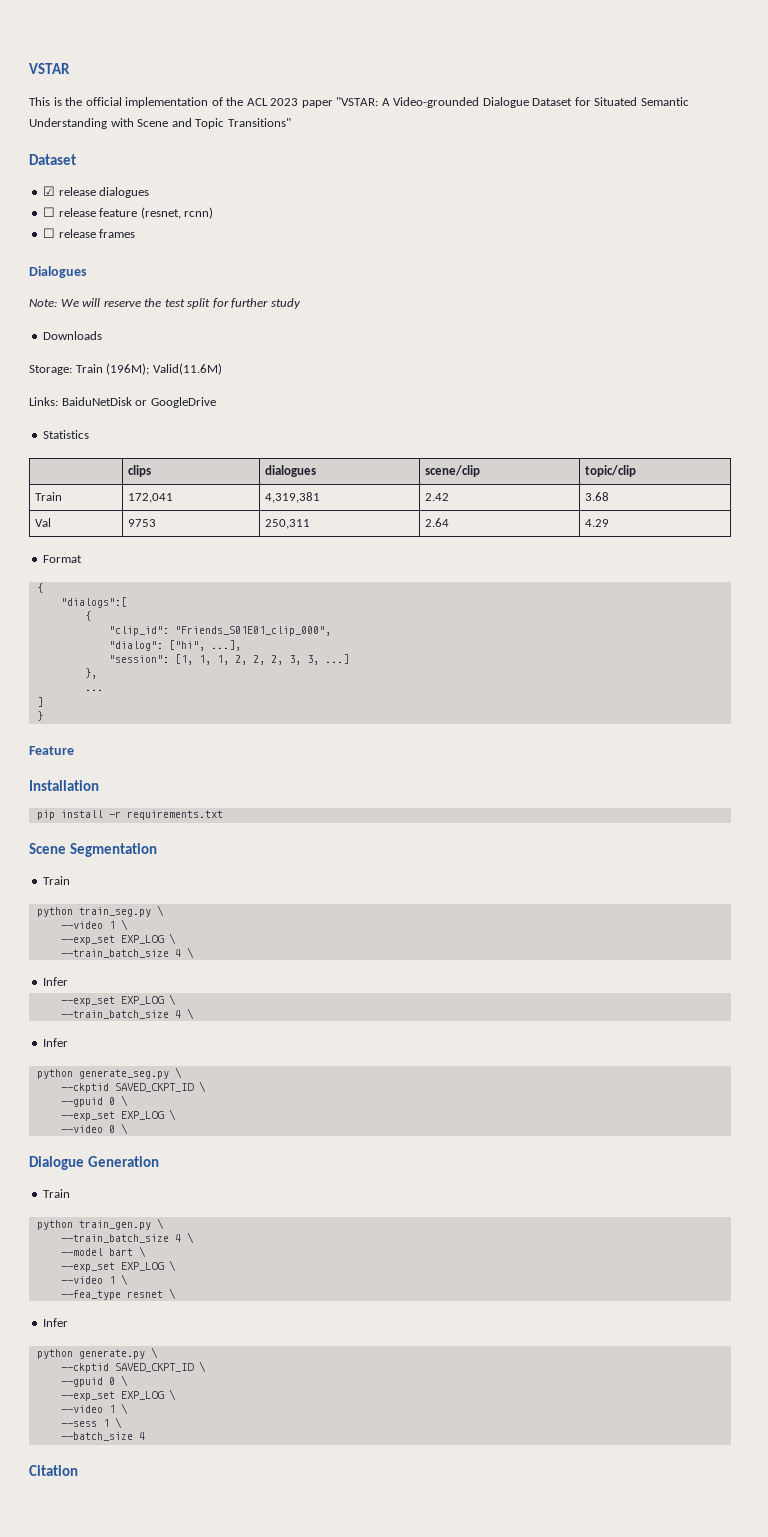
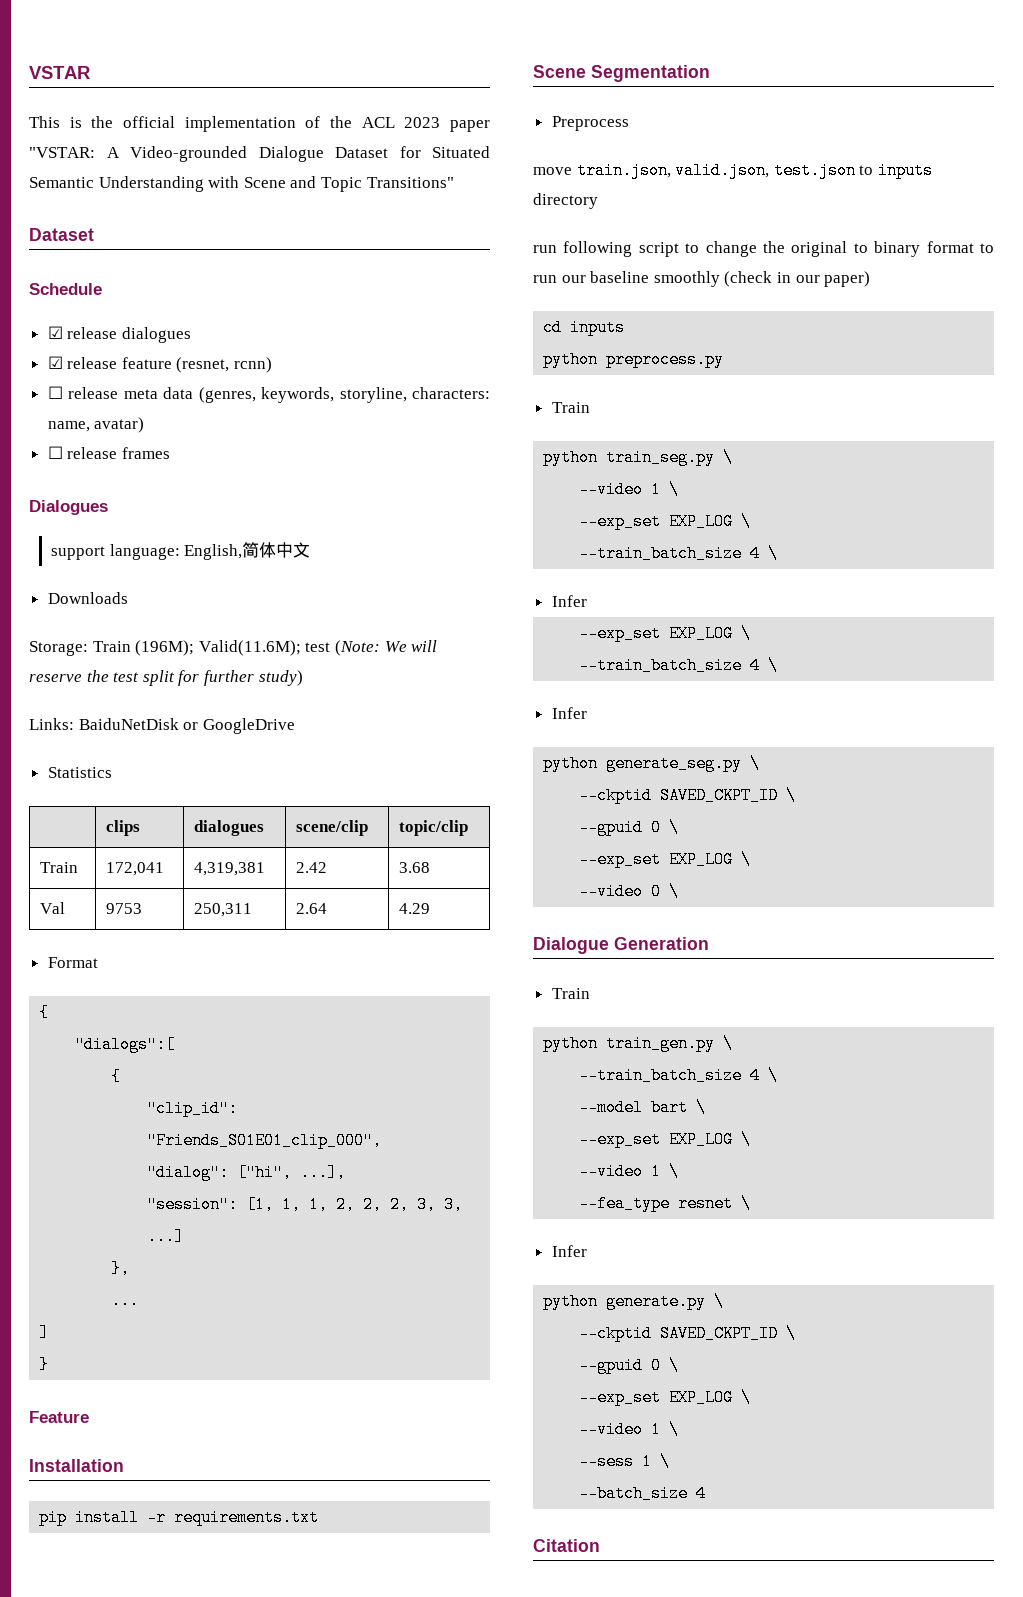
+ Schedule
- ☐ release feature (resnet, rcnn)
+ ☑ release feature (resnet, rcnn)
+ ☐ release meta data (genres, keywords, storyline, characters: name, avatar)
  ☐ release frames
  Dialogues
- Note: We will reserve the test split for further study
+ support language: English,简体中文
  Downloads
- Storage: Train (196M); Valid(11.6M)
+ Storage: Train (196M); Valid(11.6M); test (Note: We will reserve the test split for further study)
+ Preprocess
+ move train.json, valid.json, test.json to inputs directory
+ run following script to change the original to binary format to run our baseline smoothly (check in our paper)
+ cd inputs
+ python preprocess.py

